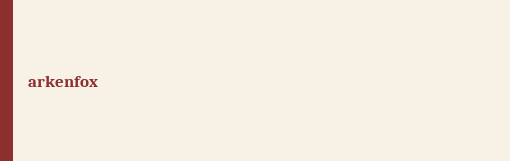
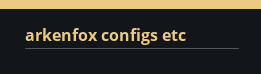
- arkenfox
+ arkenfox configs etc

